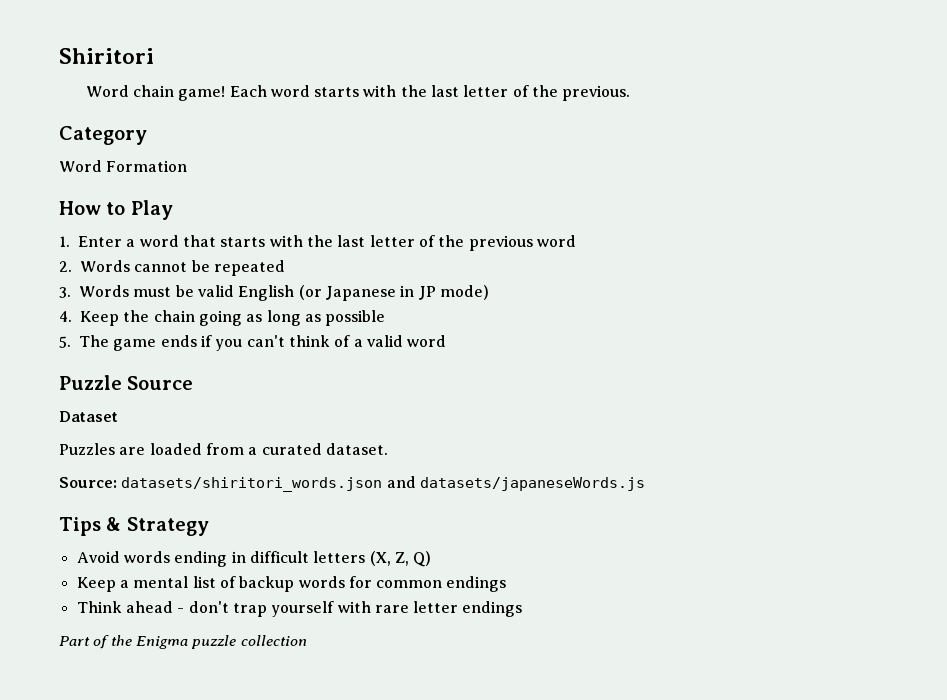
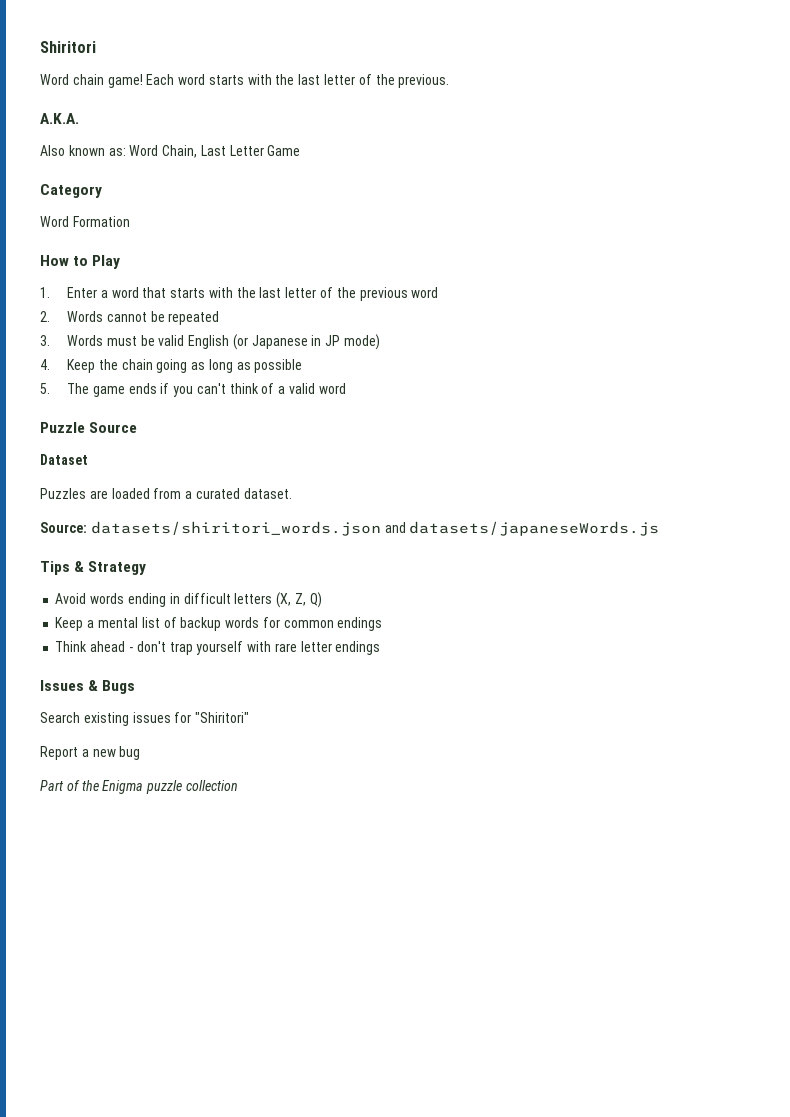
+ A.K.A.
+ Also known as: Word Chain, Last Letter Game
+ Issues & Bugs
+ Search existing issues for "Shiritori"
+ Report a new bug

